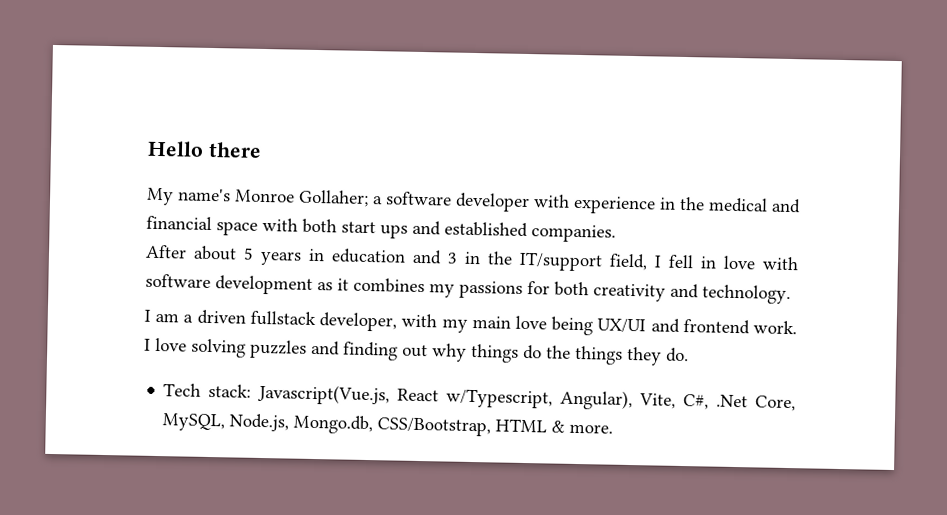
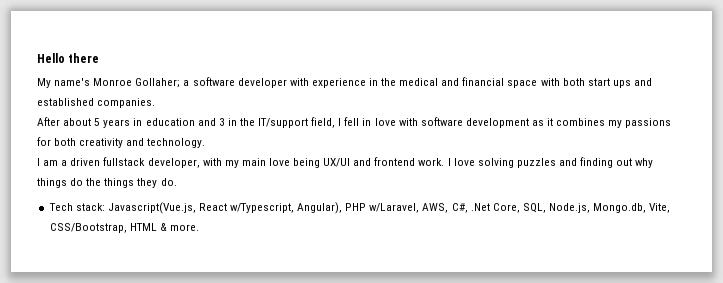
- Tech stack: Javascript(Vue.js, React w/Typescript, Angular), Vite, C#, .Net Core, MySQL, Node.js, Mongo.db, CSS/Bootstrap, HTML & more.
+ Tech stack: Javascript(Vue.js, React w/Typescript, Angular), PHP w/Laravel, AWS, C#, .Net Core, SQL, Node.js, Mongo.db, Vite, CSS/Bootstrap, HTML & more.

